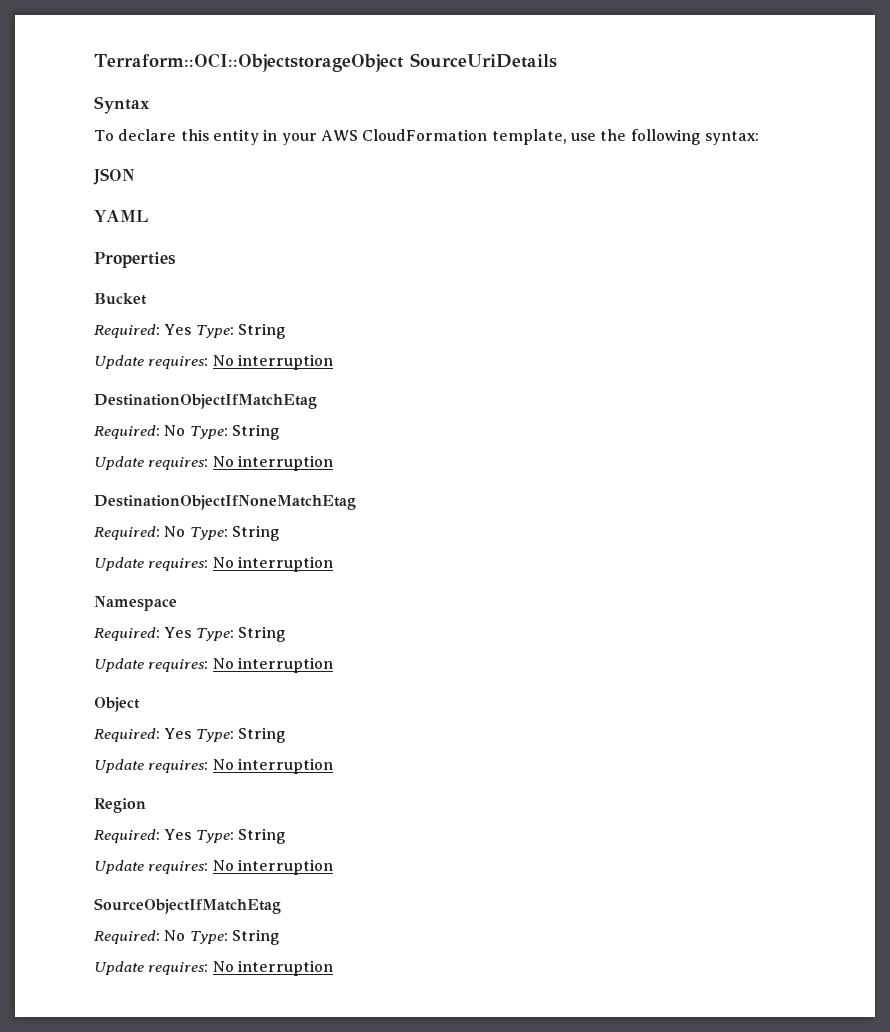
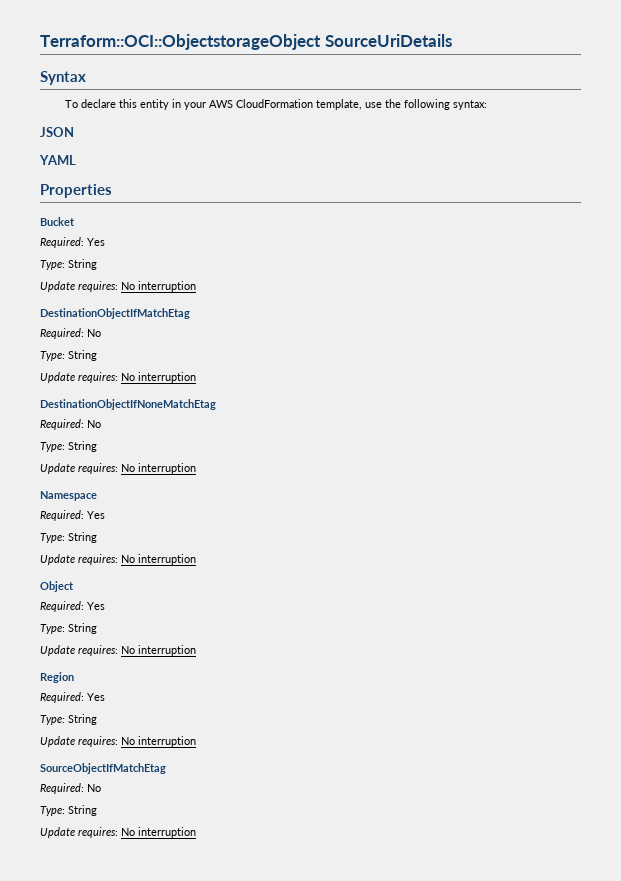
  Bucket
- Required: Yes Type: String
+ Required: Yes
+ Type: String
  DestinationObjectIfMatchEtag
- Required: No Type: String
+ Required: No
+ Type: String
  DestinationObjectIfNoneMatchEtag
- Required: No Type: String
+ Required: No
+ Type: String
  Namespace
- Required: Yes Type: String
+ Required: Yes
+ Type: String
  Object
- Required: Yes Type: String
+ Required: Yes
+ Type: String
  Region
- Required: Yes Type: String
+ Required: Yes
+ Type: String
  SourceObjectIfMatchEtag
- Required: No Type: String
+ Required: No
+ Type: String

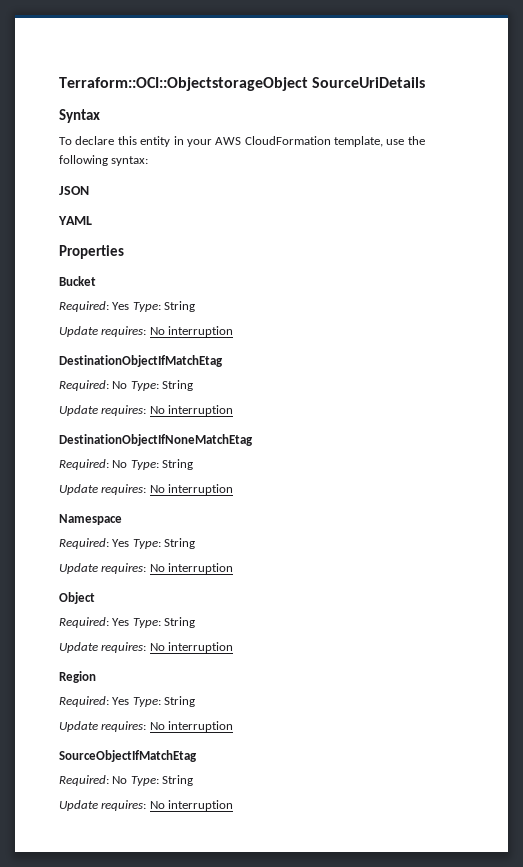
  Bucket
- Required: Yes
- Type: String
+ Required: Yes Type: String
  DestinationObjectIfMatchEtag
- Required: No
- Type: String
+ Required: No Type: String
  DestinationObjectIfNoneMatchEtag
- Required: No
- Type: String
+ Required: No Type: String
  Namespace
- Required: Yes
- Type: String
+ Required: Yes Type: String
  Object
- Required: Yes
- Type: String
+ Required: Yes Type: String
  Region
- Required: Yes
- Type: String
+ Required: Yes Type: String
  SourceObjectIfMatchEtag
- Required: No
- Type: String
+ Required: No Type: String

